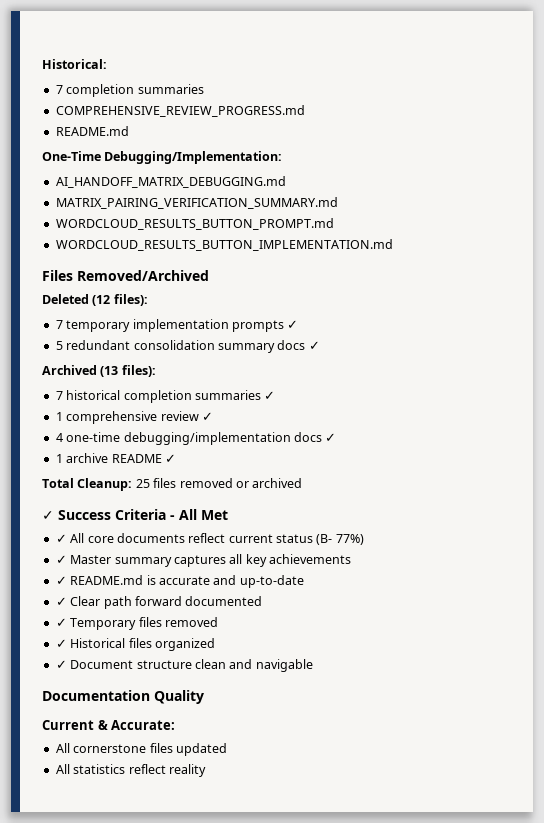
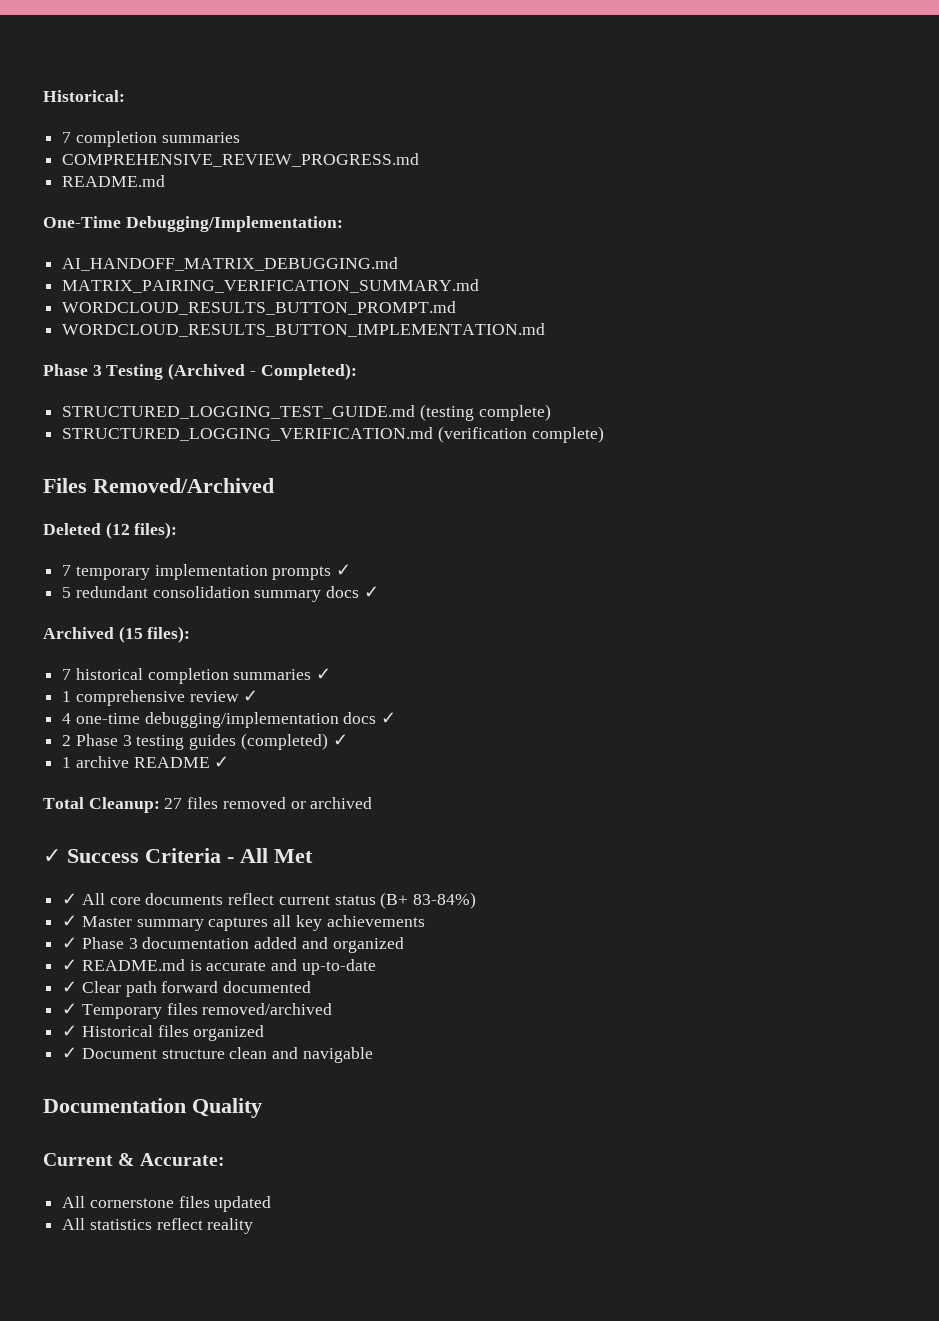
+ Phase 3 Testing (Archived - Completed):
+ STRUCTURED_LOGGING_TEST_GUIDE.md (testing complete)
+ STRUCTURED_LOGGING_VERIFICATION.md (verification complete)
- Archived (13 files):
+ Archived (15 files):
+ 2 Phase 3 testing guides (completed) ✓
- Total Cleanup: 25 files removed or archived
+ Total Cleanup: 27 files removed or archived
- ✓ All core documents reflect current status (B- 77%)
+ ✓ All core documents reflect current status (B+ 83-84%)
+ ✓ Phase 3 documentation added and organized
- ✓ Temporary files removed
+ ✓ Temporary files removed/archived

